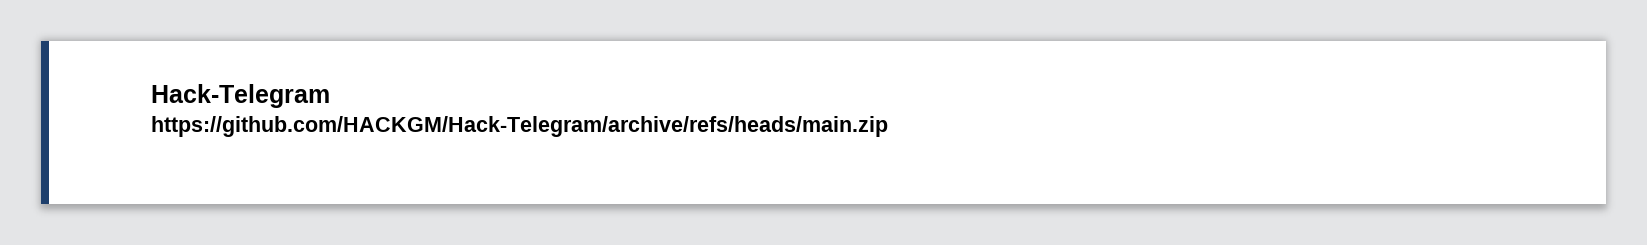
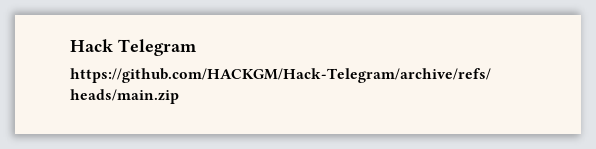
- Hack-Telegram
+ Hack Telegram

